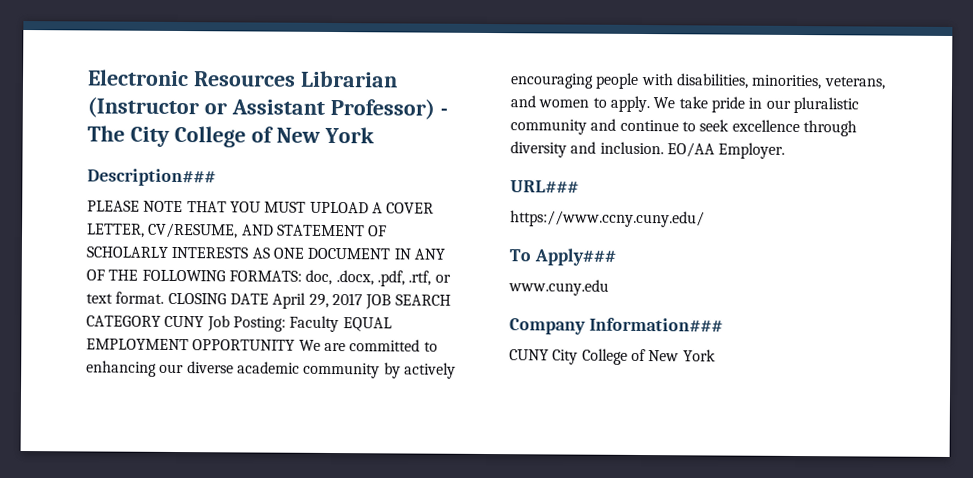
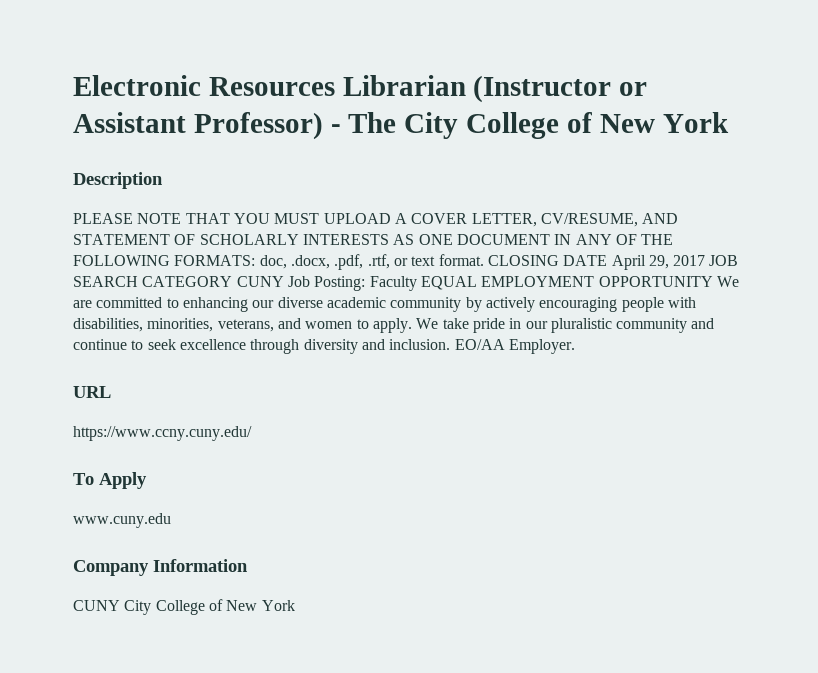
- Description###
+ Description
- URL###
+ URL
- To Apply###
+ To Apply
- Company Information###
+ Company Information

